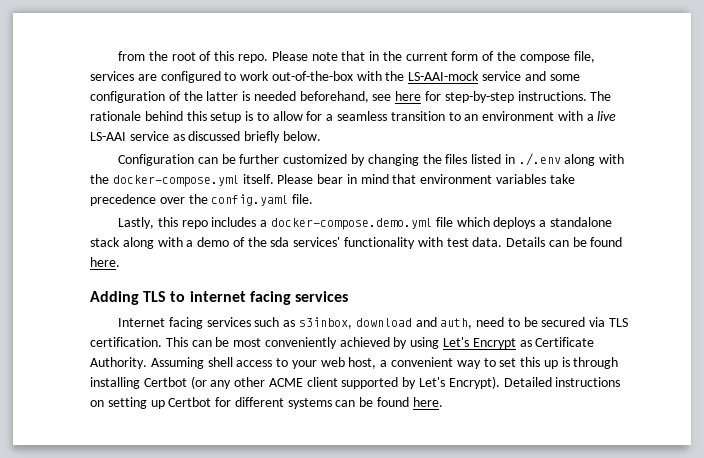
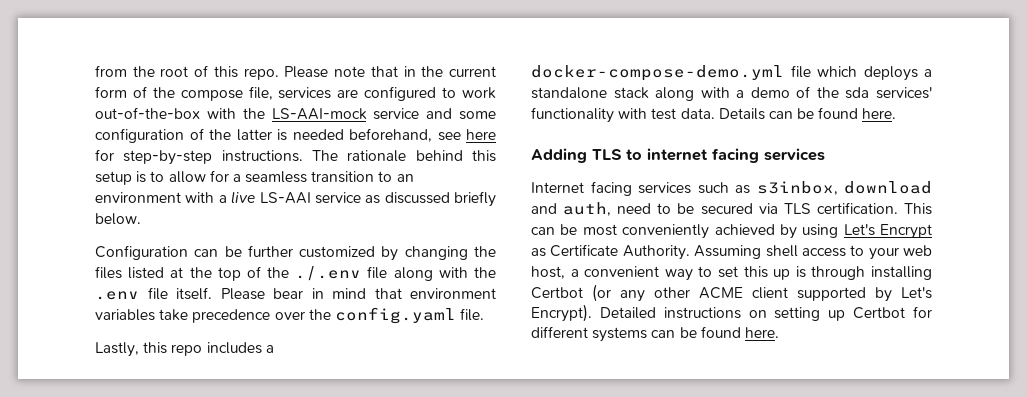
- Configuration can be further customized by changing the files listed in ./.env along with the docker-compose.yml itself.
+ Configuration can be further customized by changing the files listed at the top of the ./.env file along with the .env file itself.
- Lastly, this repo includes a docker-compose.demo.yml file which deploys a standalone stack along with a demo of the sda services' functionality with test data.
+ Lastly, this repo includes a docker-compose-demo.yml file which deploys a standalone stack along with a demo of the sda services' functionality with test data.

